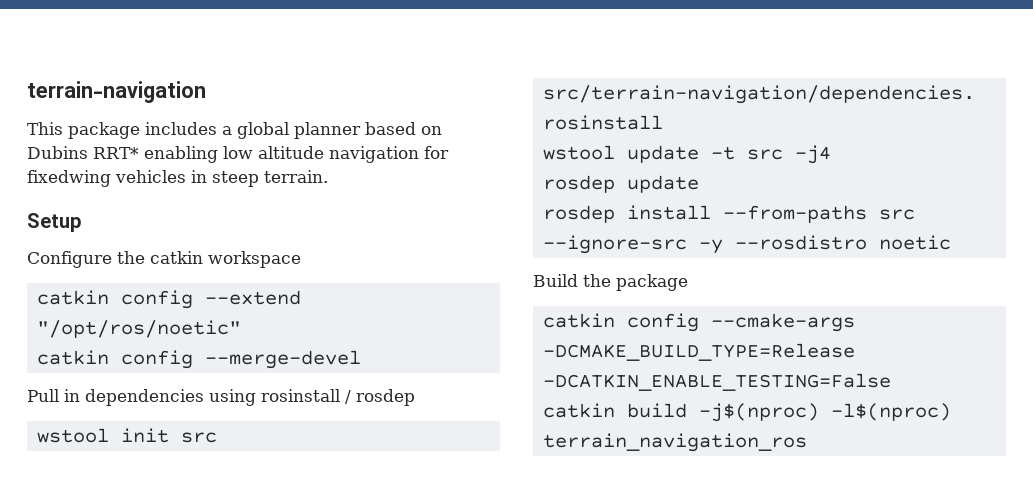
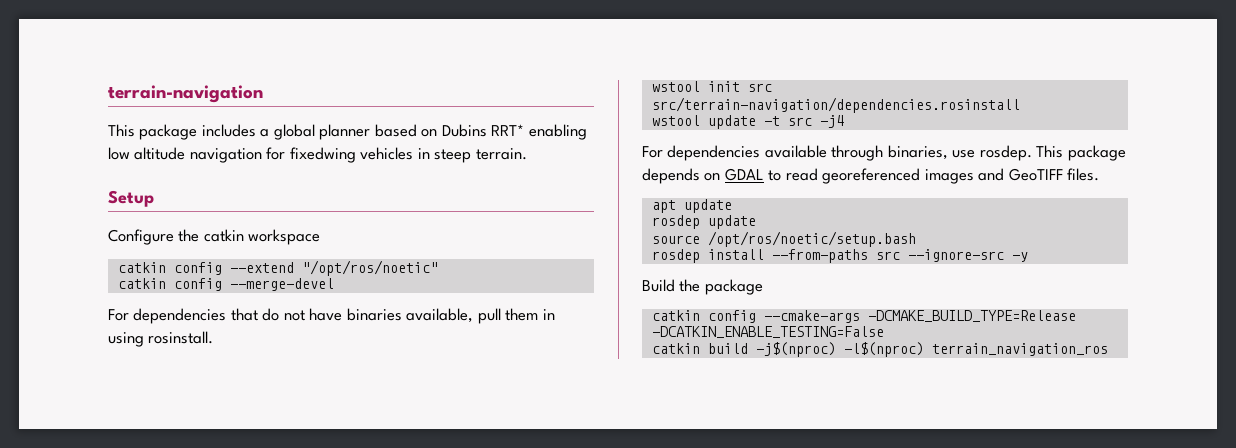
- Pull in dependencies using rosinstall / rosdep
+ For dependencies that do not have binaries available, pull them in using rosinstall.
+ For dependencies available through binaries, use rosdep. This package depends on GDAL to read georeferenced images and GeoTIFF files.
+ apt update
+ source /opt/ros/noetic/setup.bash
- rosdep install --from-paths src --ignore-src -y --rosdistro noetic
+ rosdep install --from-paths src --ignore-src -y

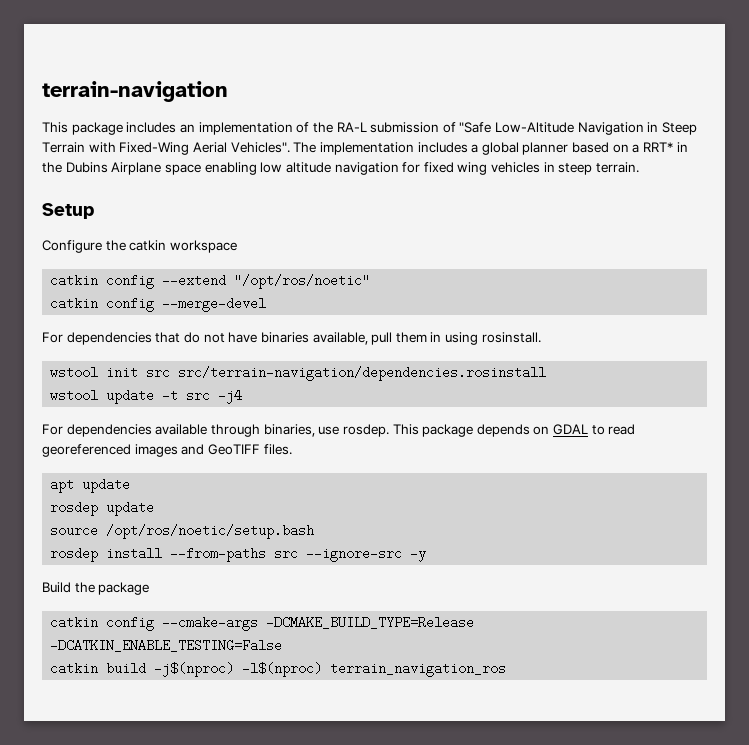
- This package includes a global planner based on Dubins RRT* enabling low altitude navigation for fixedwing vehicles in steep terrain.
+ This package includes an implementation of the RA-L submission of "Safe Low-Altitude Navigation in Steep Terrain with Fixed-Wing Aerial Vehicles". The implementation includes a global planner based on a RRT* in the Dubins Airplane space enabling low altitude navigation for fixed wing vehicles in steep terrain.

